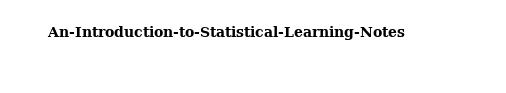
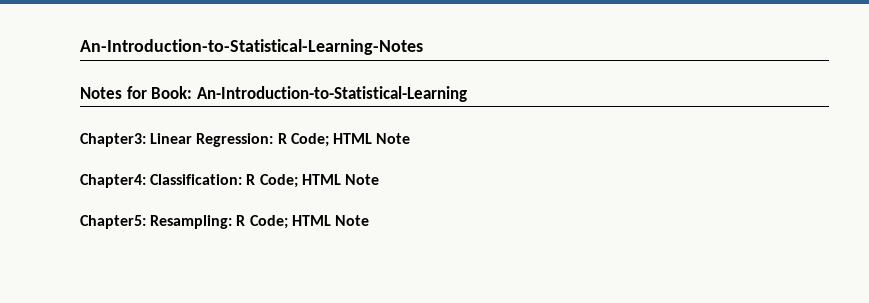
+ Notes for Book: An-Introduction-to-Statistical-Learning
+ Chapter3: Linear Regression: R Code; HTML Note
+ Chapter4: Classification: R Code; HTML Note
+ Chapter5: Resampling: R Code; HTML Note

